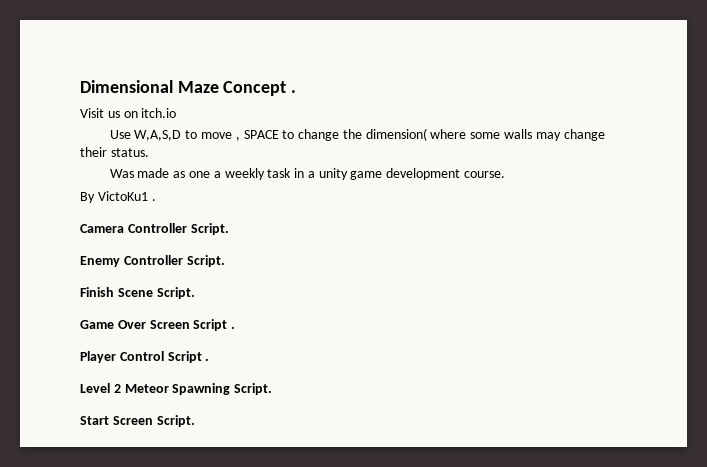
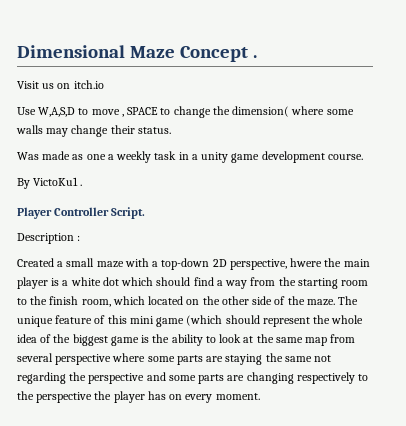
- Camera Controller Script.
- Enemy Controller Script.
- Finish Scene Script.
- Game Over Screen Script .
- Player Control Script .
- Level 2 Meteor Spawning Script.
- Start Screen Script.
+ Player Controller Script.
+ Description :
+ Created a small maze with a top-down 2D perspective, hwere the main player is a white dot which should find a way from the starting room to the finish room, which located on the other side of the maze. The unique feature of this mini game (which should represent the whole idea of the biggest game is the ability to look at the same map from several perspective where some parts are staying the same not regarding the perspective and some parts are changing respectively to the perspective the player has on every moment.

